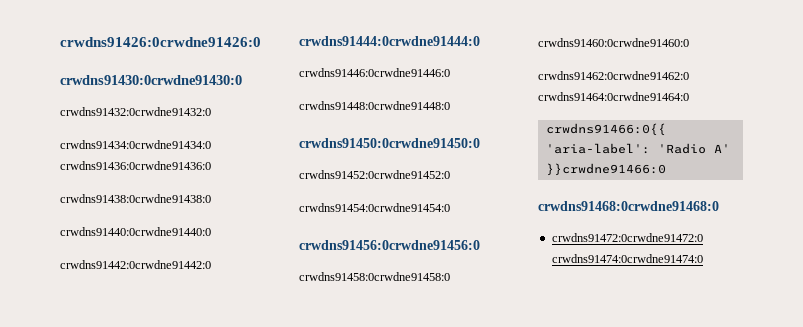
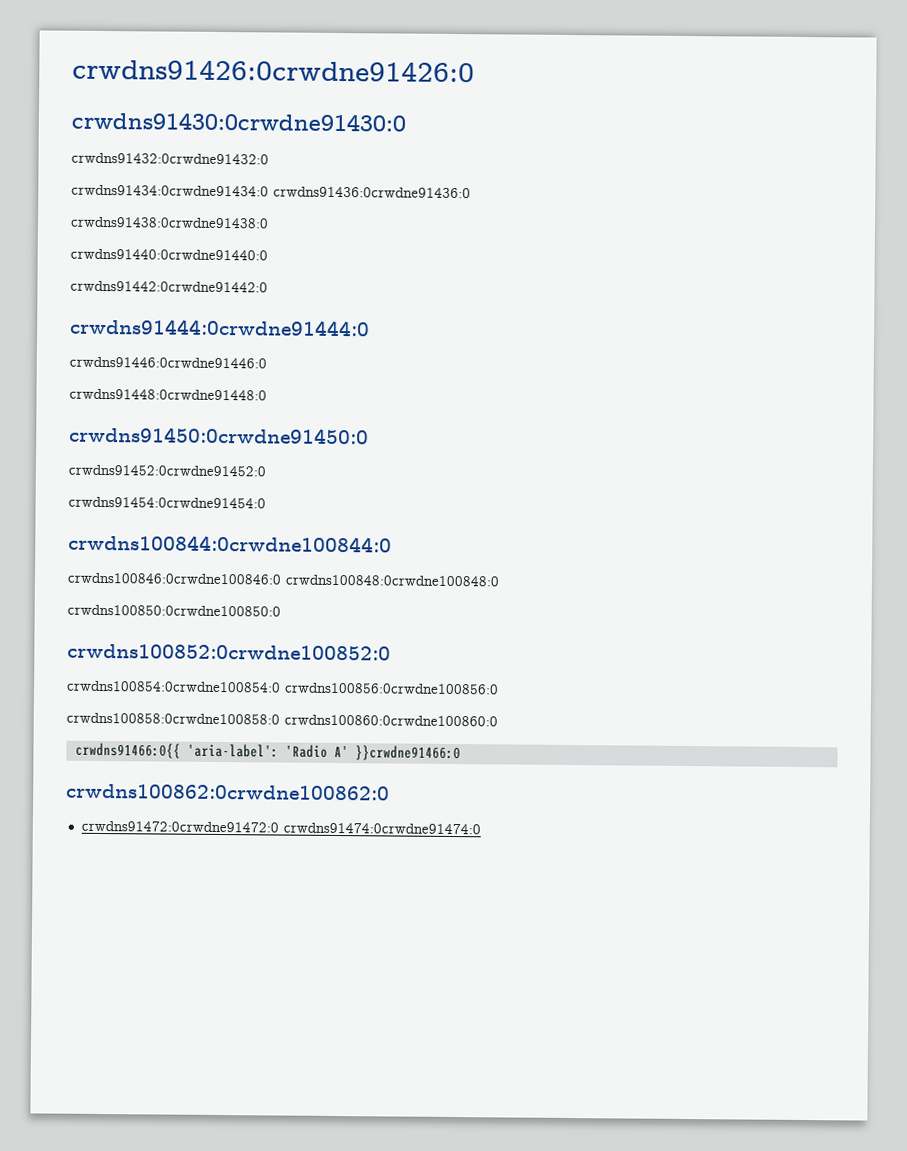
- crwdns91456:0crwdne91456:0
- crwdns91458:0crwdne91458:0 crwdns91460:0crwdne91460:0
- crwdns91462:0crwdne91462:0 crwdns91464:0crwdne91464:0
+ crwdns100844:0crwdne100844:0
+ crwdns100846:0crwdne100846:0 crwdns100848:0crwdne100848:0
+ crwdns100850:0crwdne100850:0
+ crwdns100852:0crwdne100852:0
+ crwdns100854:0crwdne100854:0 crwdns100856:0crwdne100856:0
+ crwdns100858:0crwdne100858:0 crwdns100860:0crwdne100860:0
- crwdns91468:0crwdne91468:0
+ crwdns100862:0crwdne100862:0

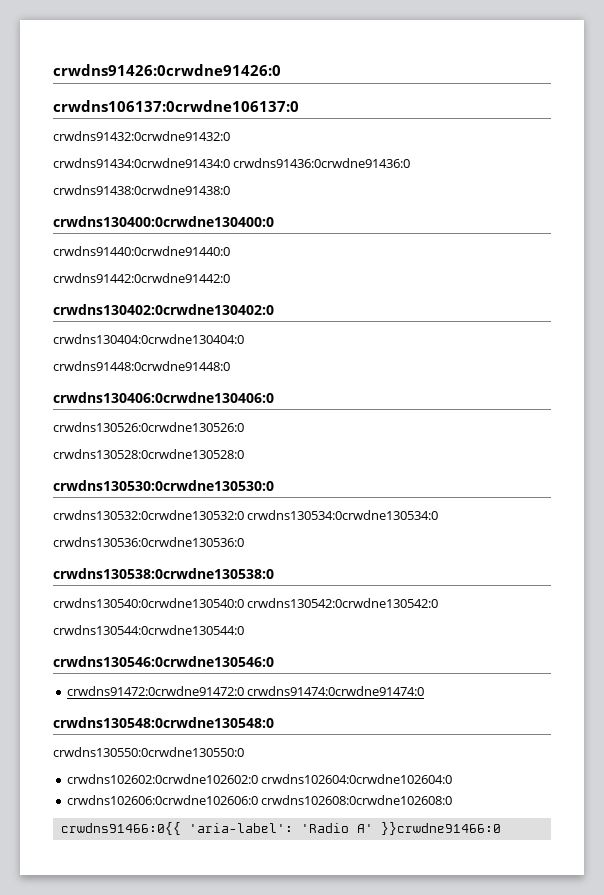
- crwdns91430:0crwdne91430:0
+ crwdns106137:0crwdne106137:0
+ crwdns130400:0crwdne130400:0
- crwdns91444:0crwdne91444:0
- crwdns91446:0crwdne91446:0
+ crwdns130402:0crwdne130402:0
+ crwdns130404:0crwdne130404:0
- crwdns91450:0crwdne91450:0
- crwdns91452:0crwdne91452:0
- crwdns91454:0crwdne91454:0
- crwdns100844:0crwdne100844:0
- crwdns100846:0crwdne100846:0 crwdns100848:0crwdne100848:0
- crwdns100850:0crwdne100850:0
- crwdns100852:0crwdne100852:0
- crwdns100854:0crwdne100854:0 crwdns100856:0crwdne100856:0
- crwdns100858:0crwdne100858:0 crwdns100860:0crwdne100860:0
+ crwdns130406:0crwdne130406:0
+ crwdns130526:0crwdne130526:0
+ crwdns130528:0crwdne130528:0
+ crwdns130530:0crwdne130530:0
+ crwdns130532:0crwdne130532:0 crwdns130534:0crwdne130534:0
+ crwdns130536:0crwdne130536:0
+ crwdns130538:0crwdne130538:0
+ crwdns130540:0crwdne130540:0 crwdns130542:0crwdne130542:0
+ crwdns130544:0crwdne130544:0
+ crwdns130546:0crwdne130546:0
+ crwdns91472:0crwdne91472:0 crwdns91474:0crwdne91474:0
+ crwdns130548:0crwdne130548:0
+ crwdns130550:0crwdne130550:0
+ crwdns102602:0crwdne102602:0 crwdns102604:0crwdne102604:0
+ crwdns102606:0crwdne102606:0 crwdns102608:0crwdne102608:0
- crwdns100862:0crwdne100862:0
- crwdns91472:0crwdne91472:0 crwdns91474:0crwdne91474:0

